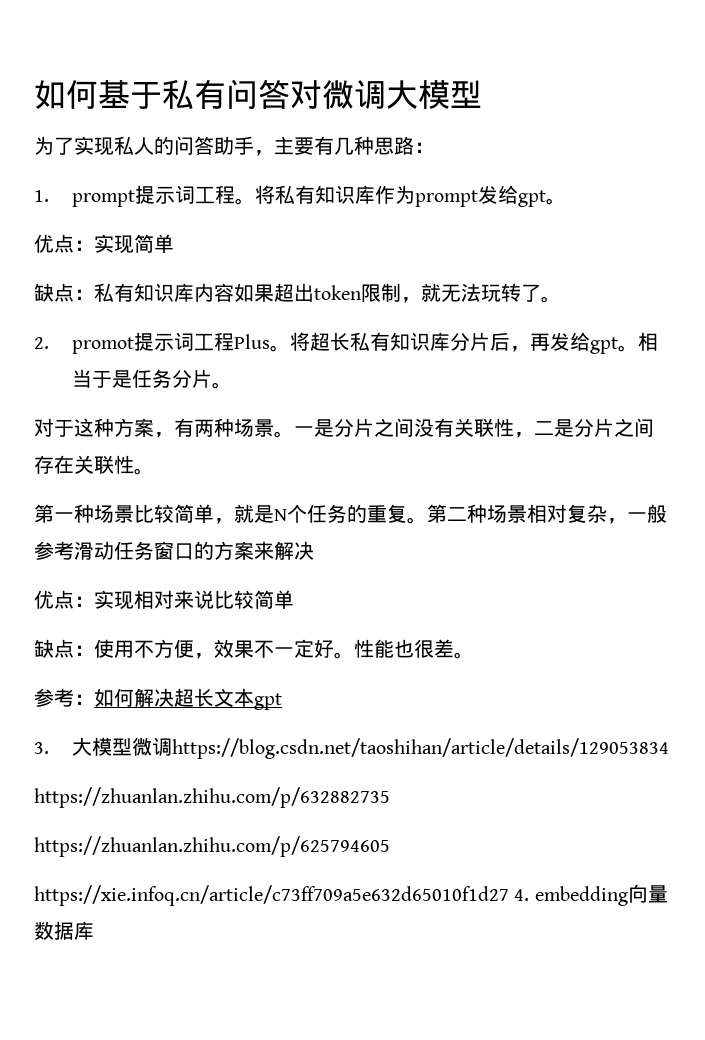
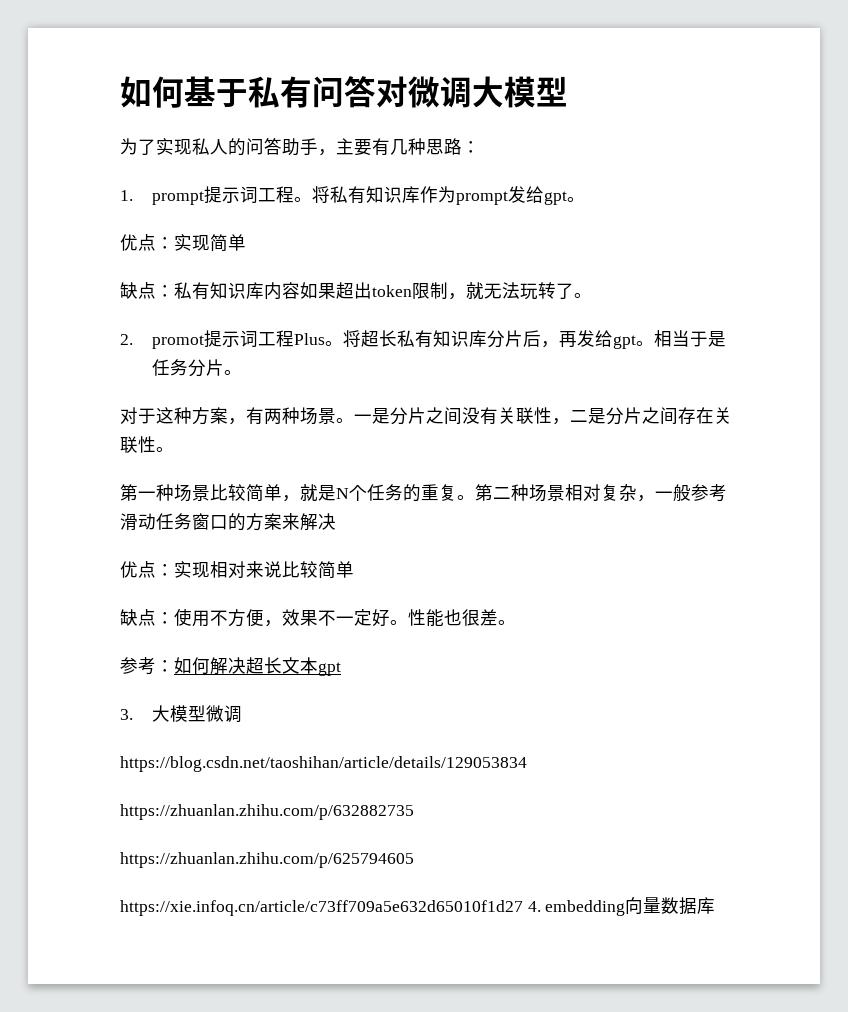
- 3.大模型微调https://blog.csdn.net/taoshihan/article/details/129053834
+ 3.大模型微调
+ https://blog.csdn.net/taoshihan/article/details/129053834

